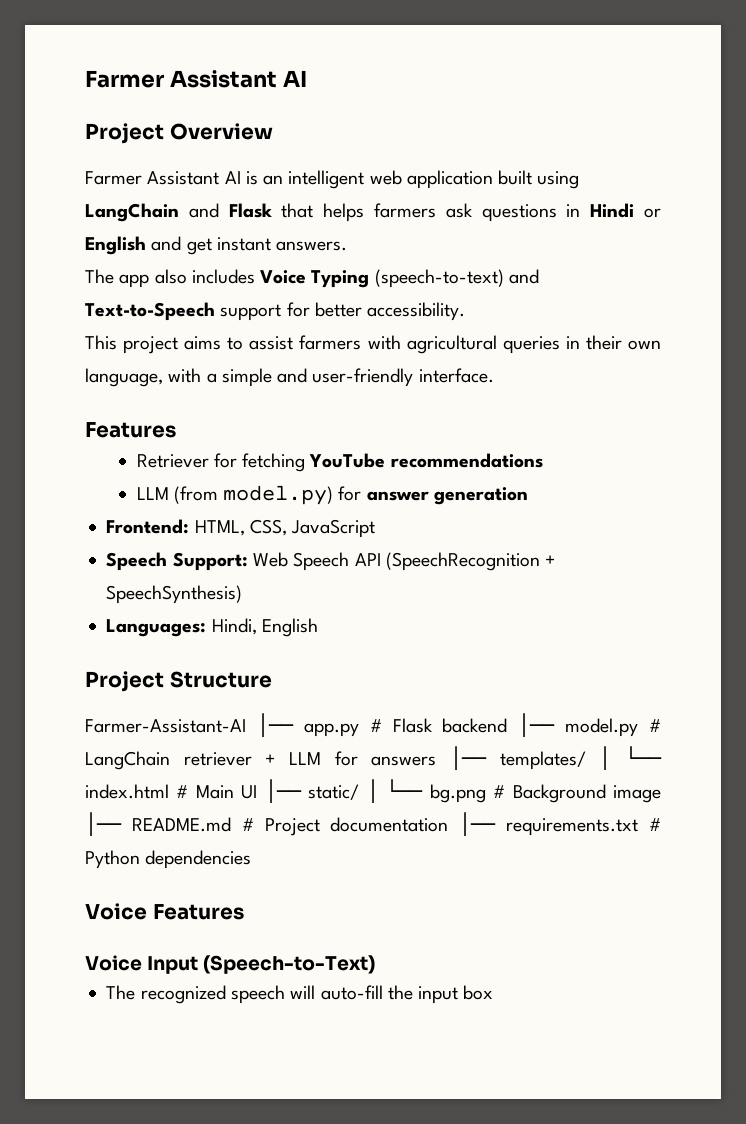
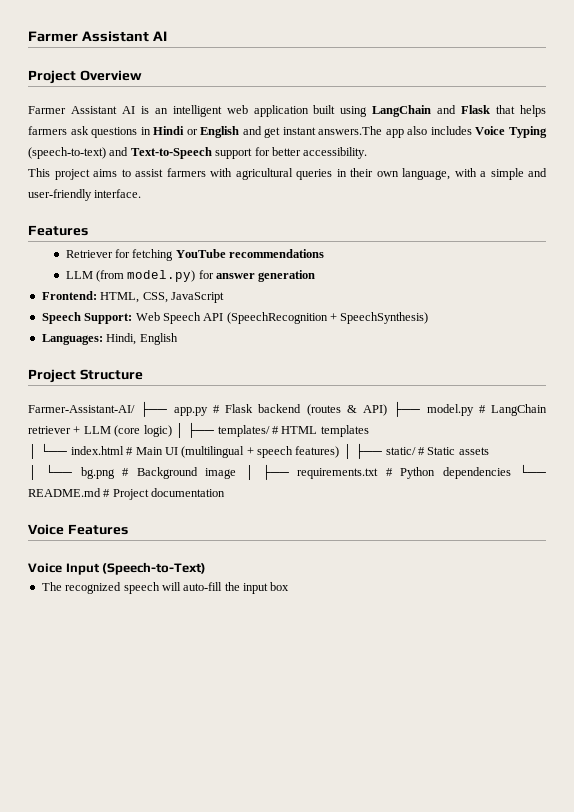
- Farmer Assistant AI is an intelligent web application built using LangChain and Flask that helps farmers ask questions in Hindi or English and get instant answers.
- The app also includes Voice Typing (speech-to-text) and Text-to-Speech support for better accessibility.
+ Farmer Assistant AI is an intelligent web application built using LangChain and Flask that helps farmers ask questions in Hindi or English and get instant answers.The app also includes Voice Typing (speech-to-text) and Text-to-Speech support for better accessibility.
- Farmer-Assistant-AI │── app.py # Flask backend │── model.py # LangChain retriever + LLM for answers │── templates/ │ └── index.html # Main UI │── static/ │ └── bg.png # Background image │── README.md # Project documentation │── requirements.txt # Python dependencies
+ Farmer-Assistant-AI/ ├── app.py # Flask backend (routes & API) ├── model.py # LangChain retriever + LLM (core logic) │ ├── templates/ # HTML templates
+ │ └── index.html # Main UI (multilingual + speech features) │ ├── static/ # Static assets
+ │ └── bg.png # Background image │ ├── requirements.txt # Python dependencies └── README.md # Project documentation

